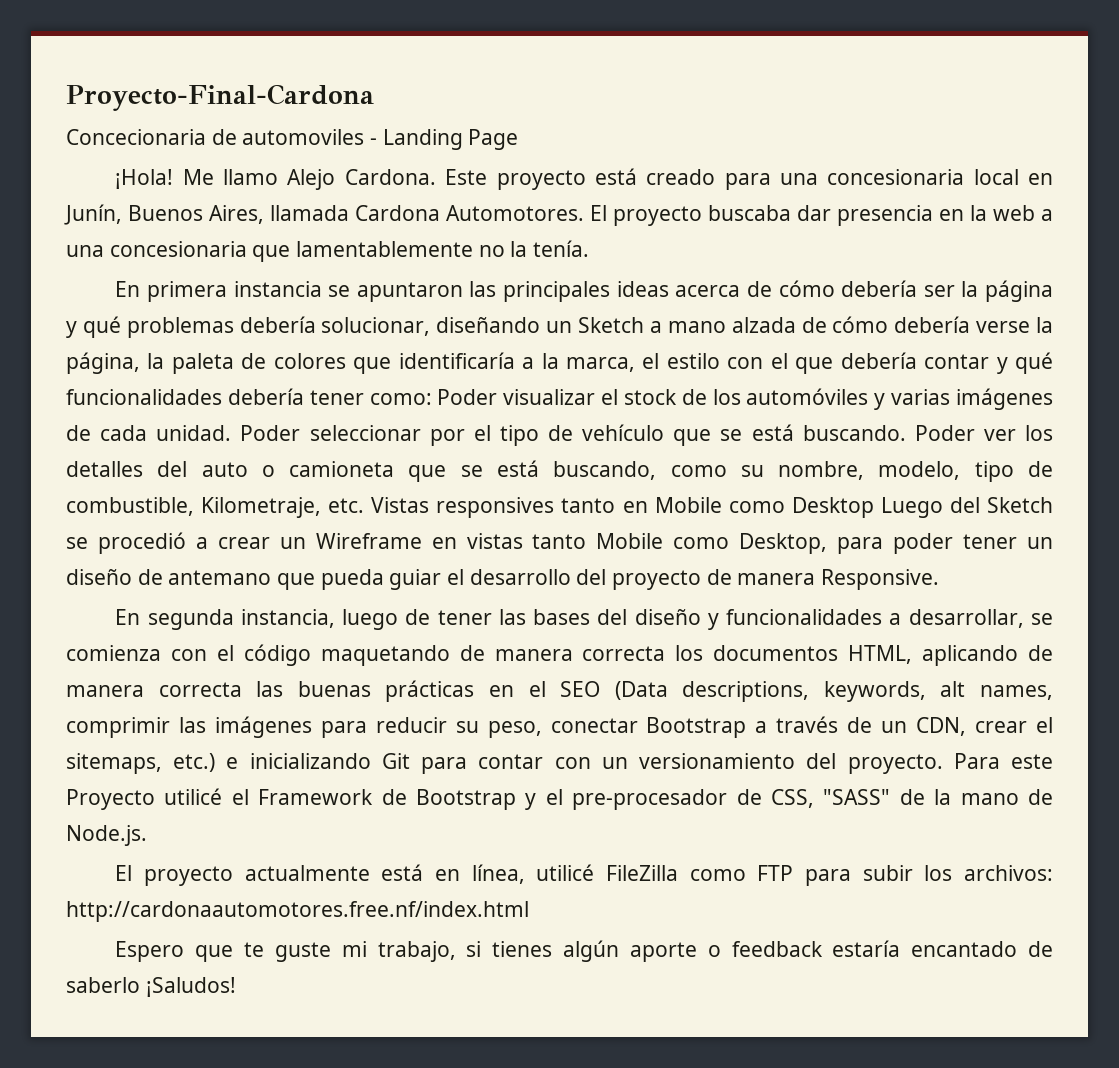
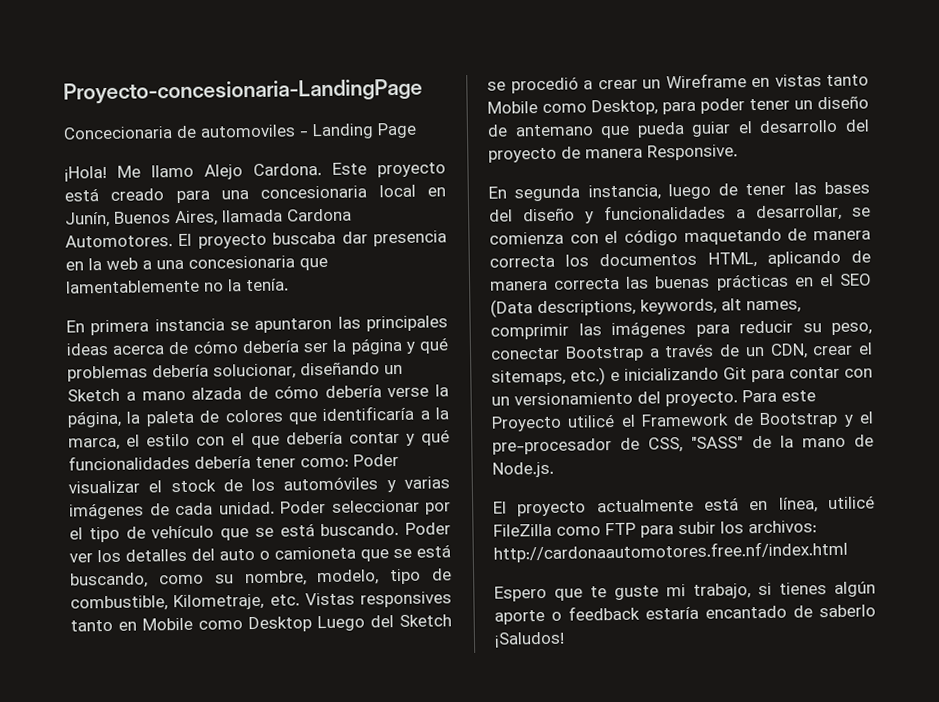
- Proyecto-Final-Cardona
+ Proyecto-concesionaria-LandingPage

